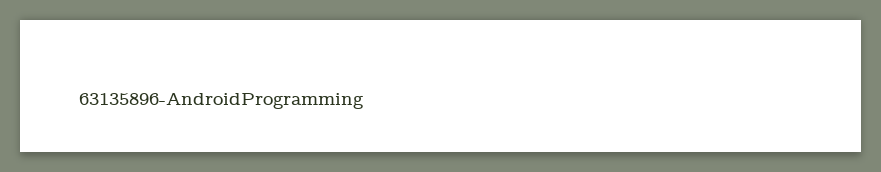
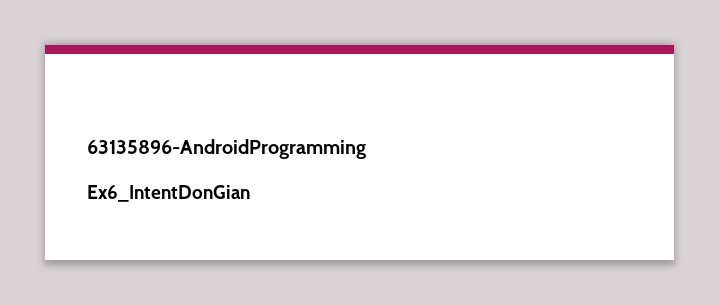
+ Ex6_IntentDonGian

